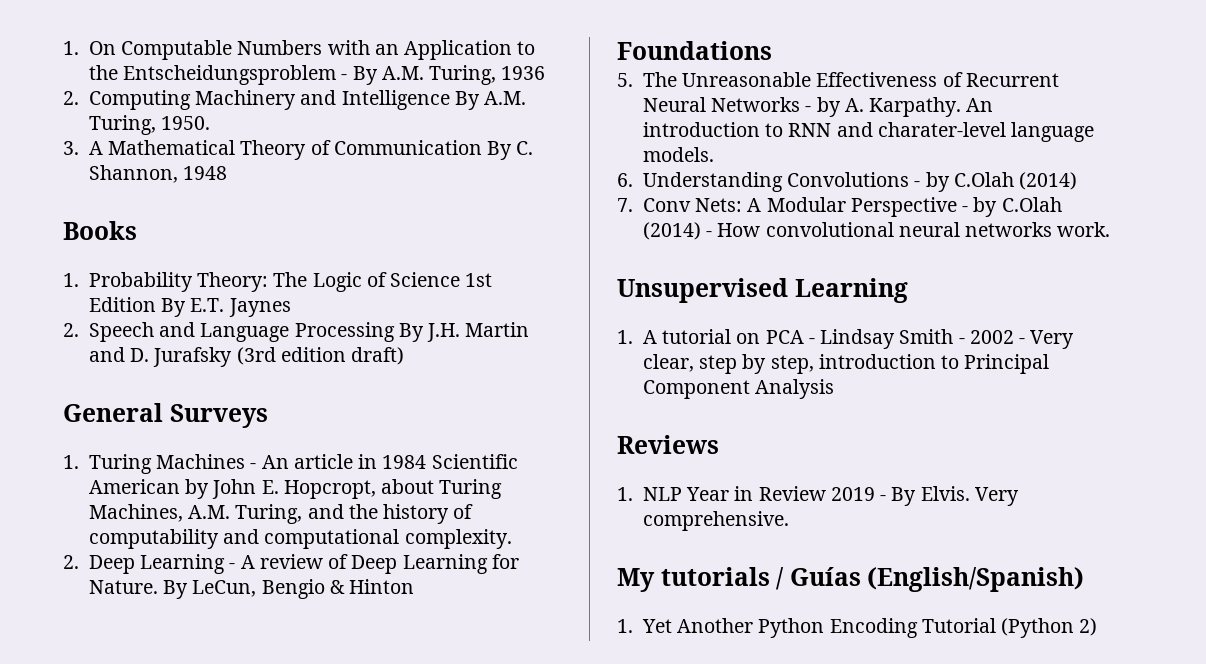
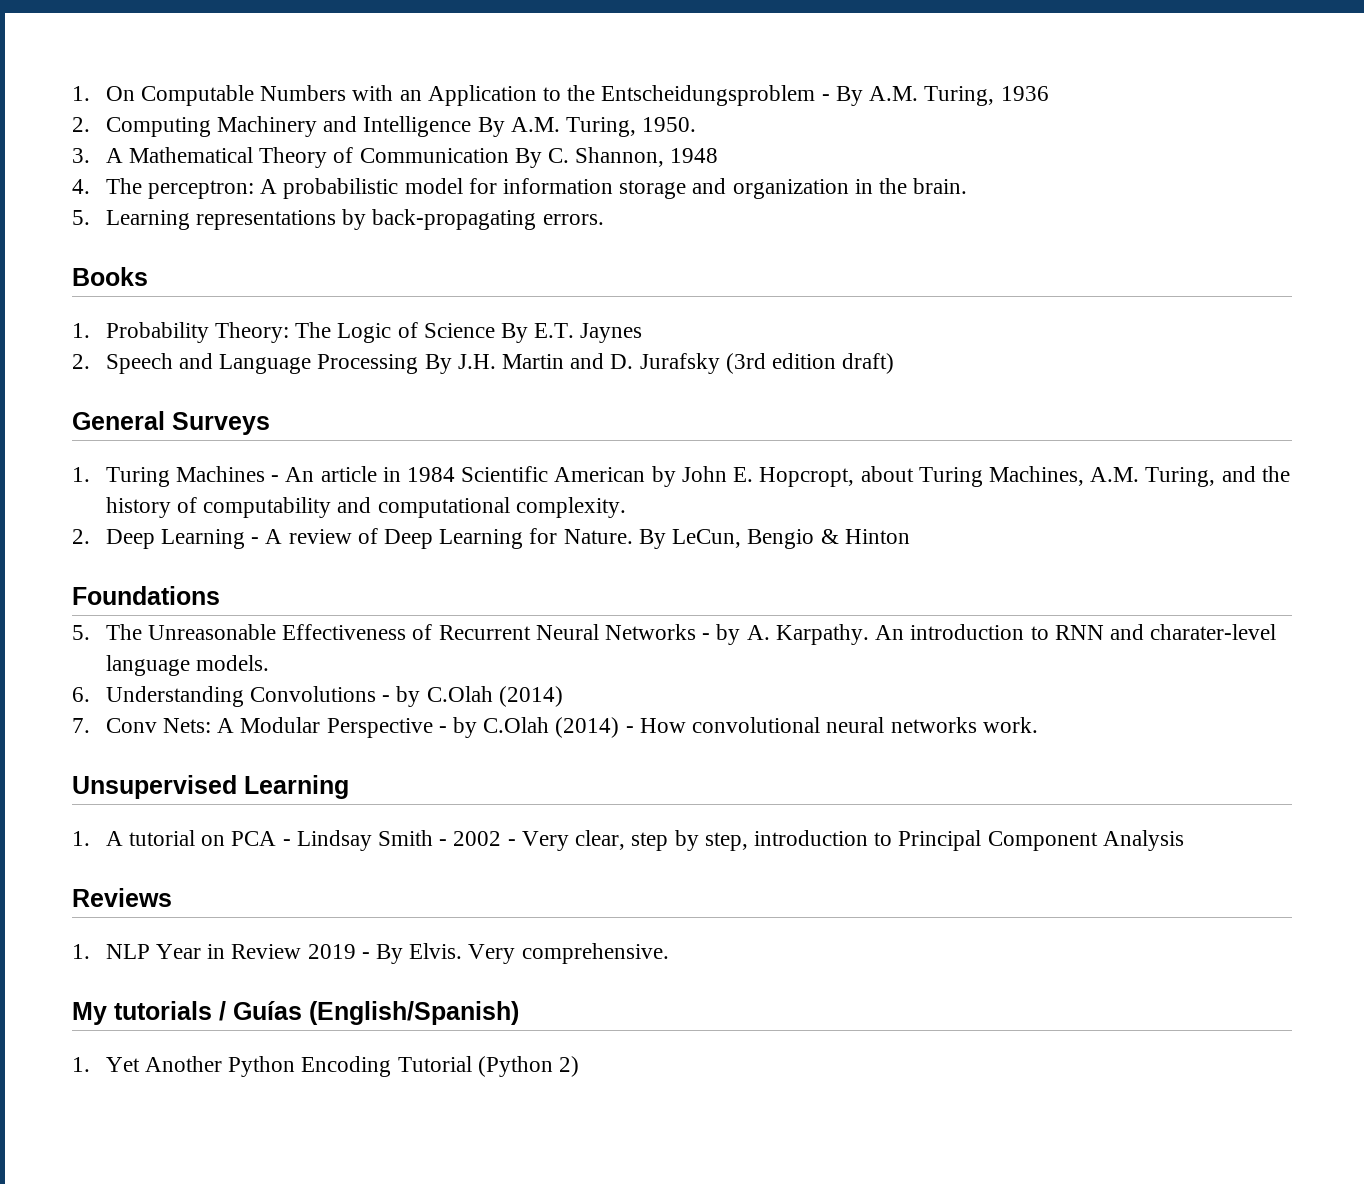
+ 4. The perceptron: A probabilistic model for information storage and organization in the brain.
+ 5. Learning representations by back-propagating errors.
- 1. Probability Theory: The Logic of Science 1st Edition By E.T. Jaynes
+ 1. Probability Theory: The Logic of Science By E.T. Jaynes

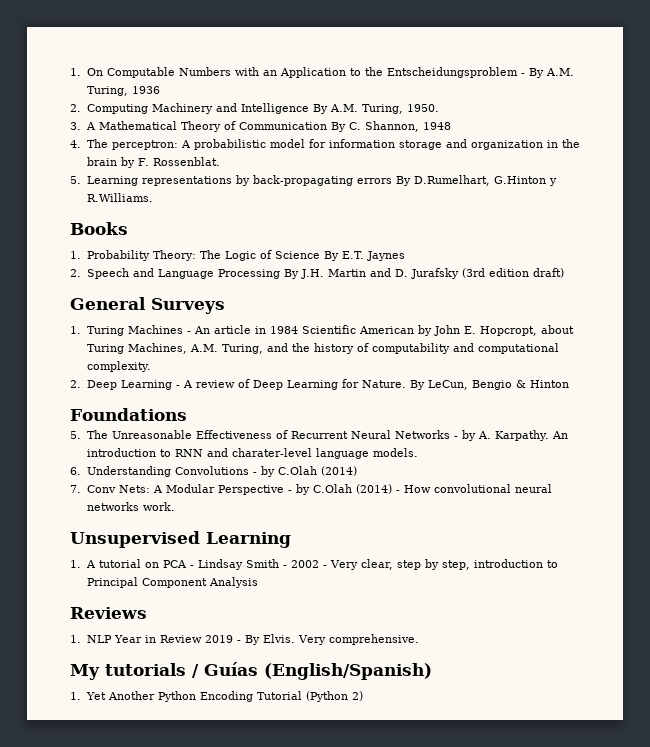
- 4. The perceptron: A probabilistic model for information storage and organization in the brain.
+ 4. The perceptron: A probabilistic model for information storage and organization in the brain by F. Rossenblat.
- 5. Learning representations by back-propagating errors.
+ 5. Learning representations by back-propagating errors By D.Rumelhart, G.Hinton y R.Williams.

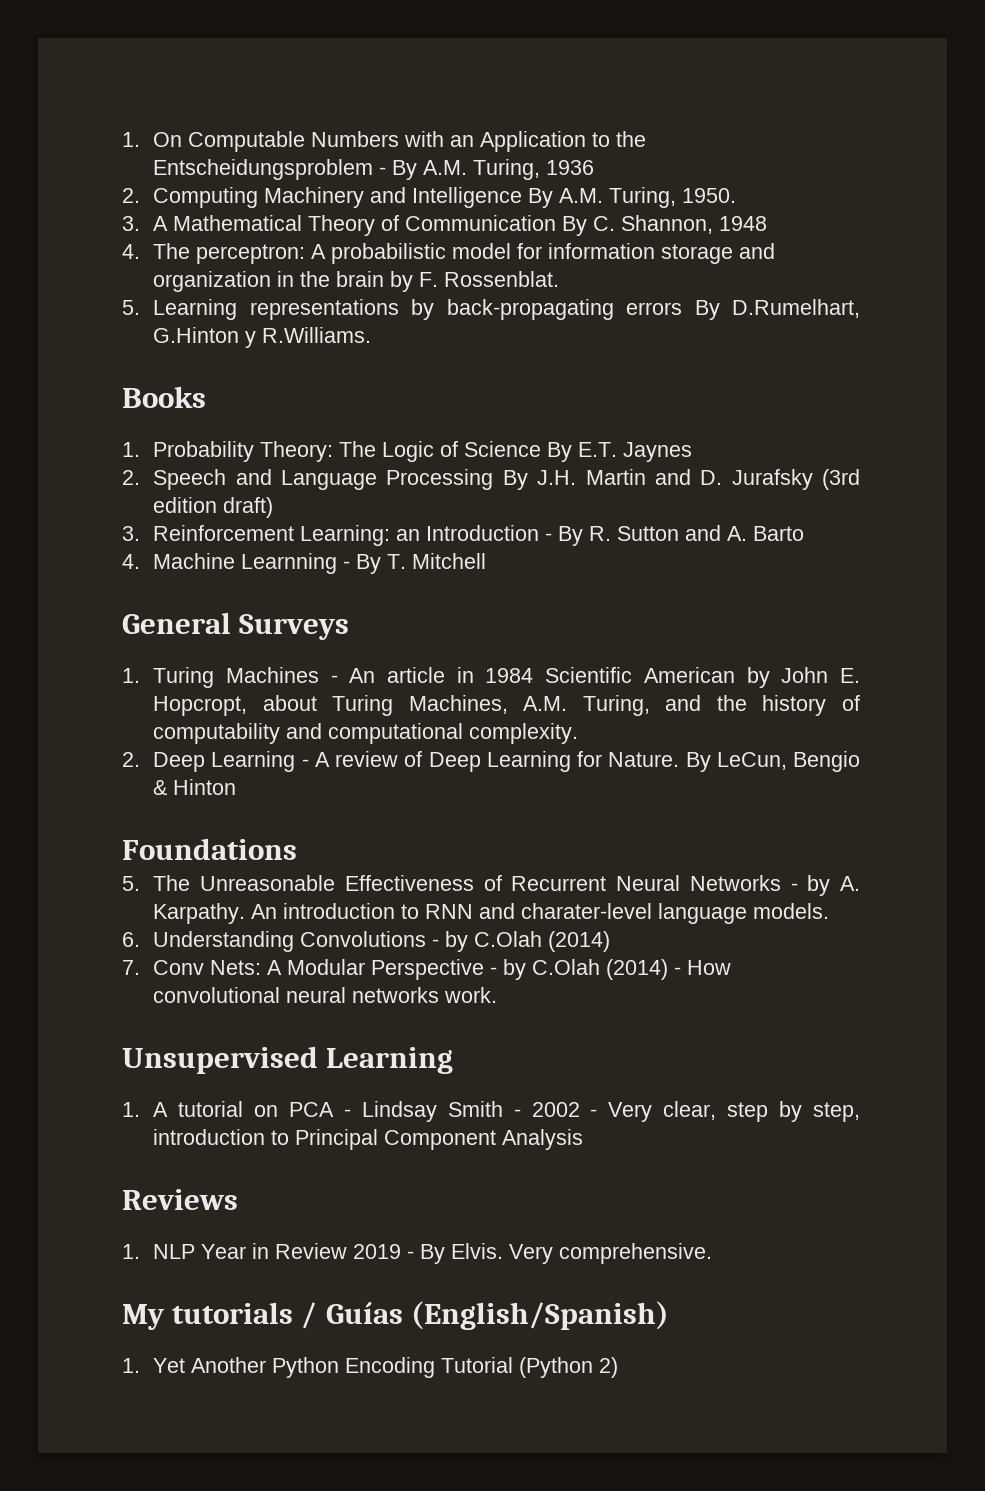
+ 3. Reinforcement Learning: an Introduction - By R. Sutton and A. Barto
+ 4. Machine Learnning - By T. Mitchell

